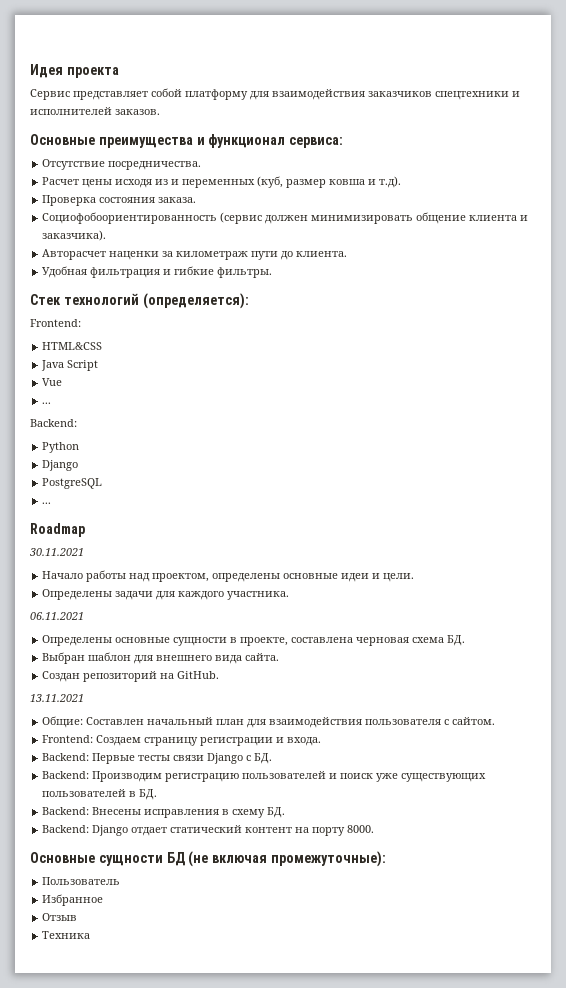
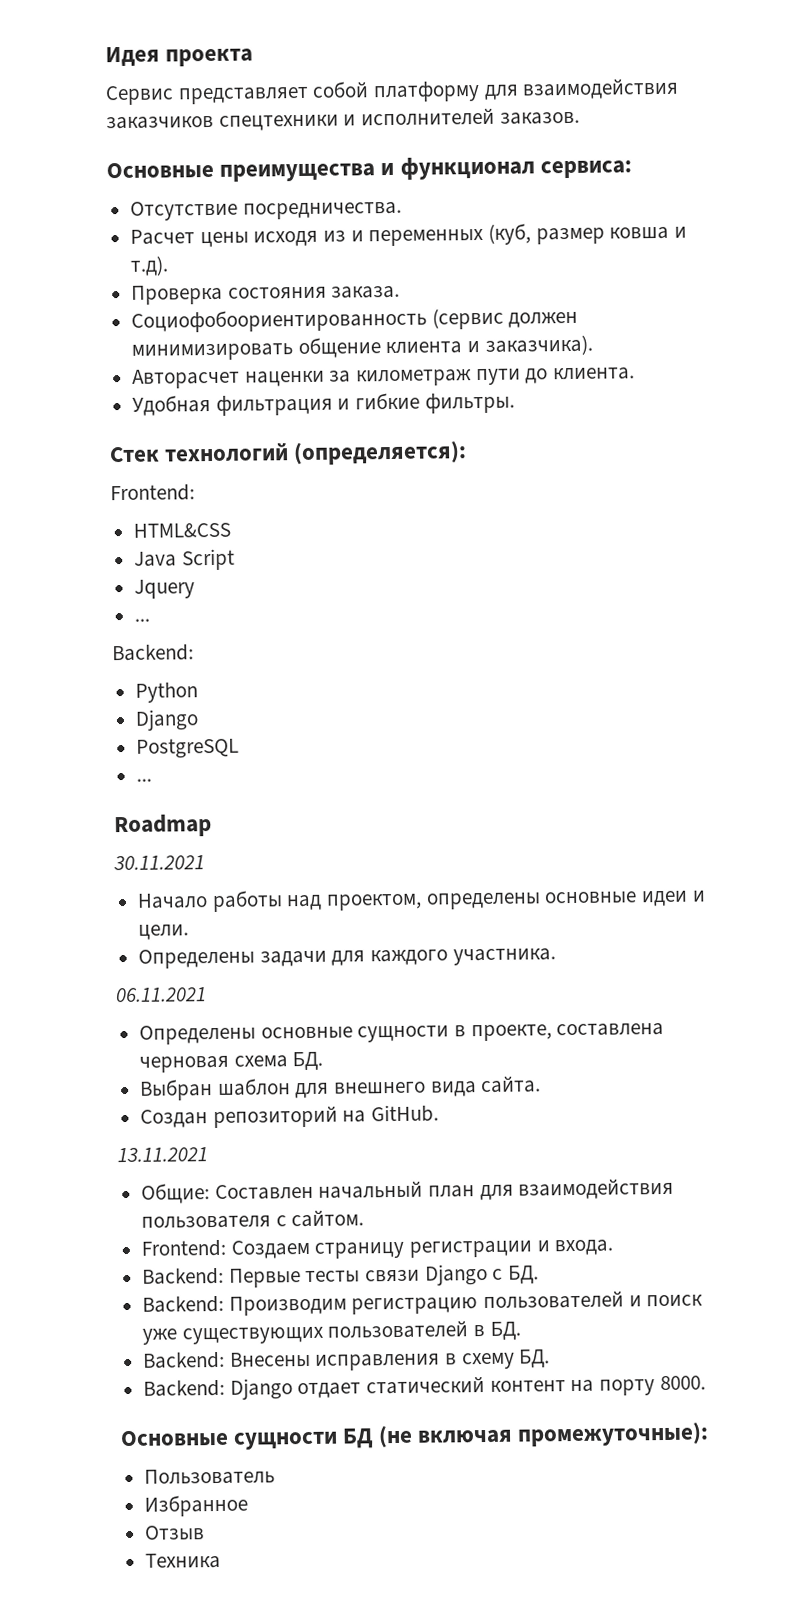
- Vue
+ Jquery

